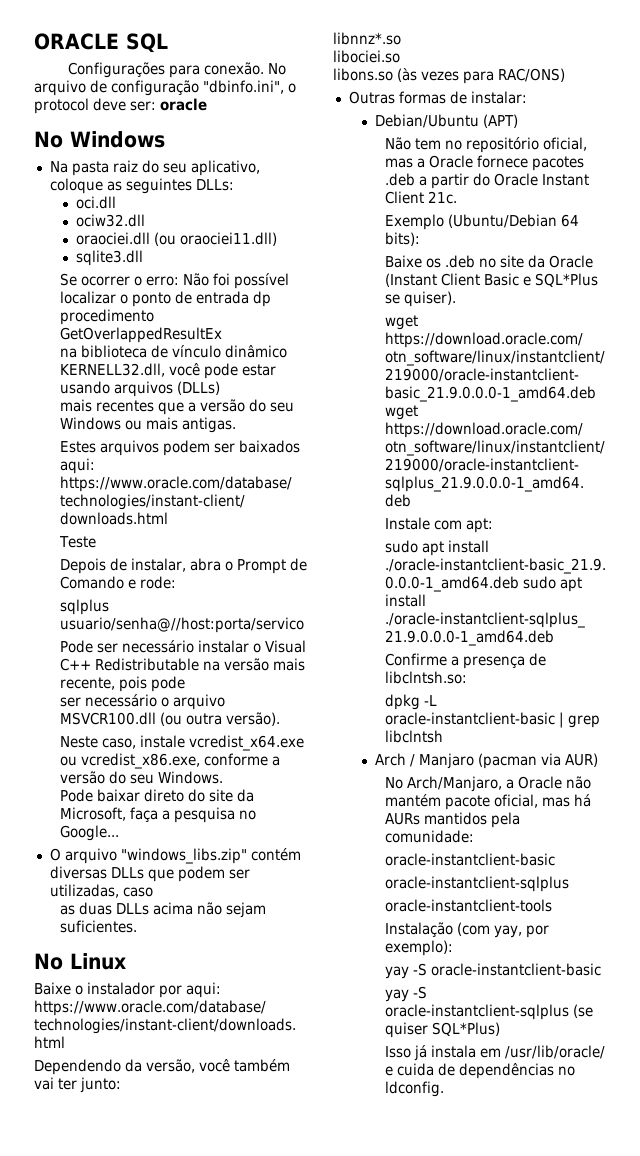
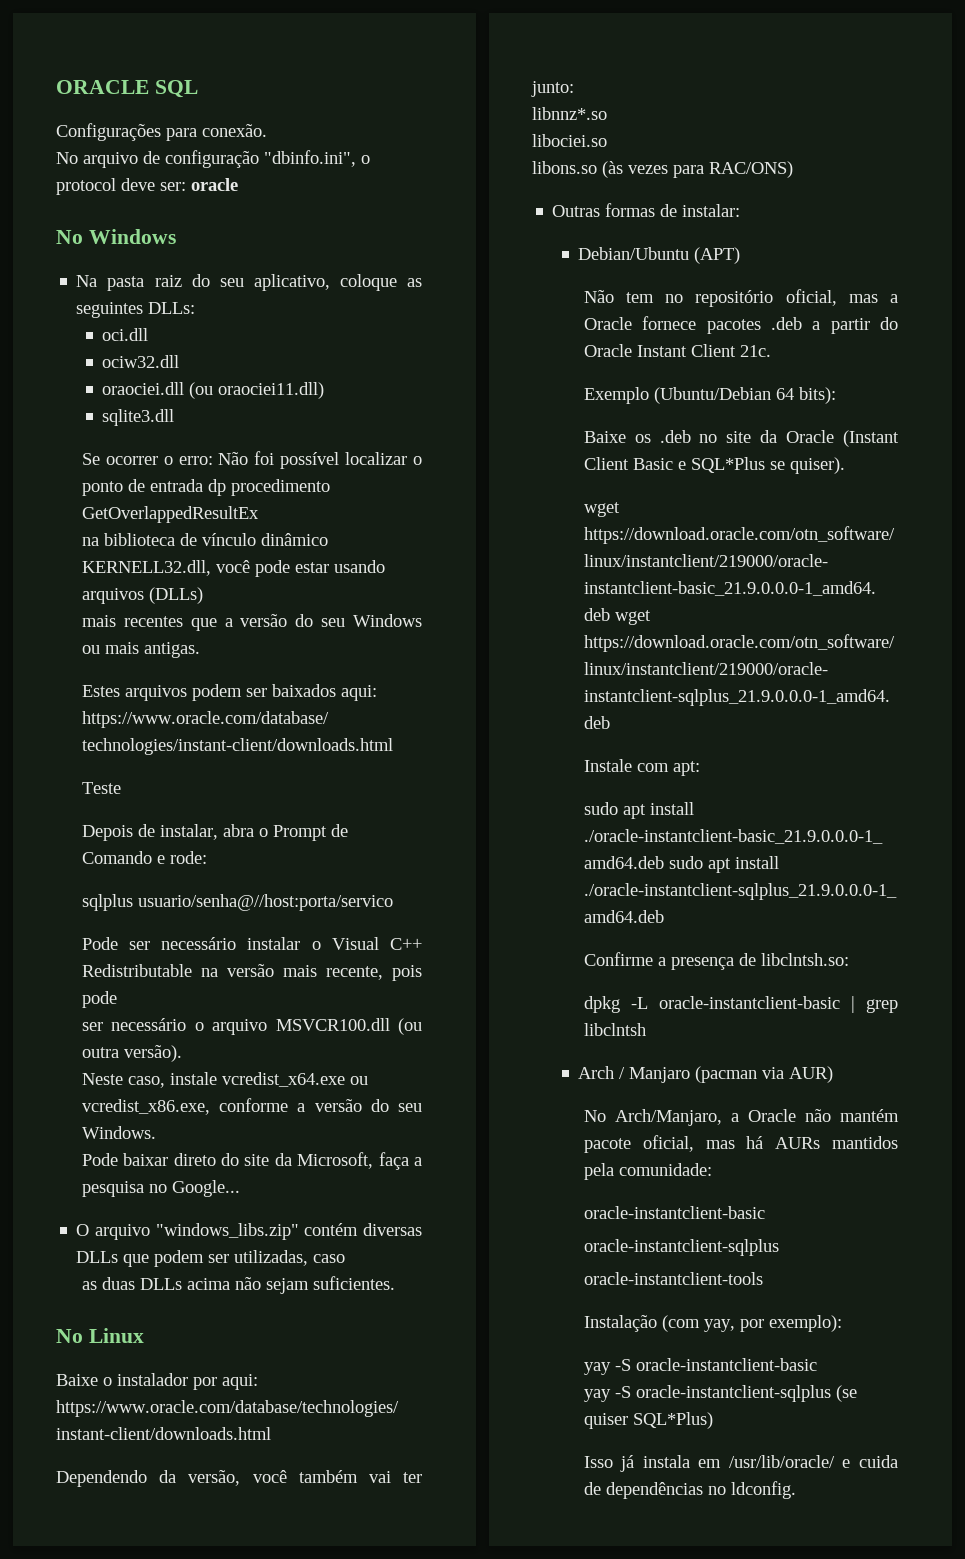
- Configurações para conexão. No arquivo de configuração "dbinfo.ini", o protocol deve ser: oracle
+ Configurações para conexão.
+ No arquivo de configuração "dbinfo.ini", o protocol deve ser: oracle

